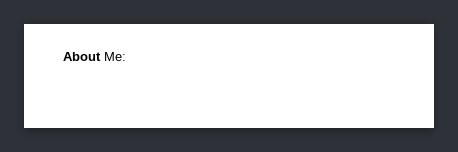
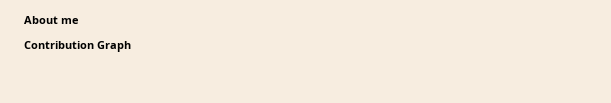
- About Me:
+ About me
+ Contribution Graph

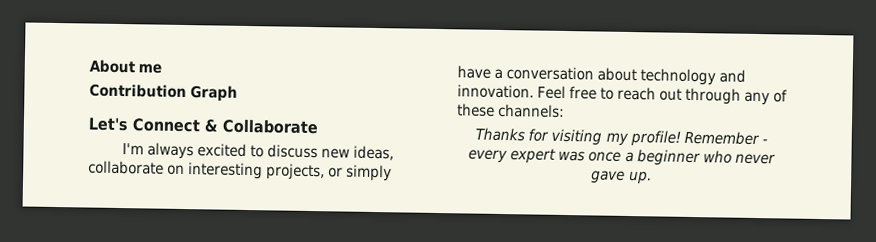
+ Let's Connect & Collaborate
+ I'm always excited to discuss new ideas, collaborate on interesting projects, or simply have a conversation about technology and innovation. Feel free to reach out through any of these channels:
+ Thanks for visiting my profile! Remember - every expert was once a beginner who never gave up.

